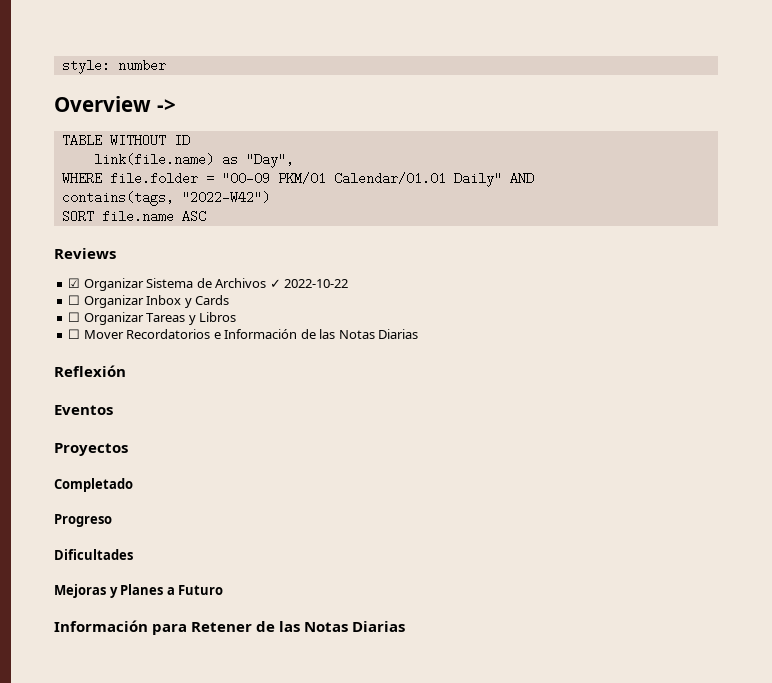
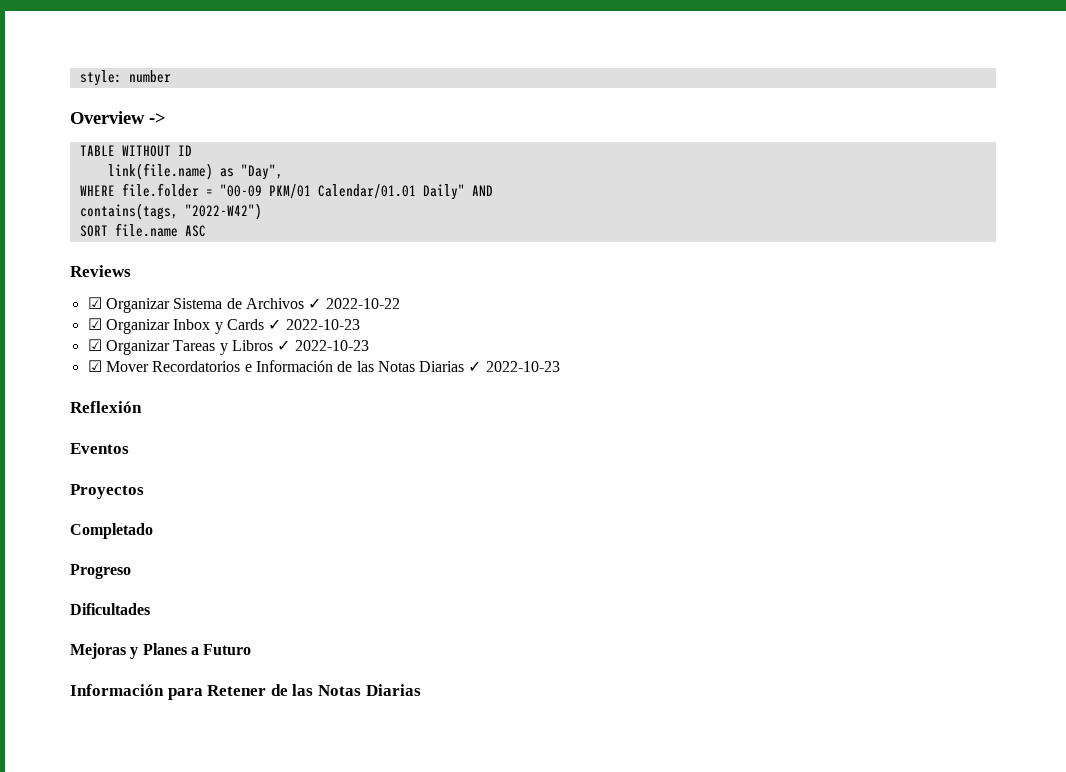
- ☐ Organizar Inbox y Cards
- ☐ Organizar Tareas y Libros
- ☐ Mover Recordatorios e Información de las Notas Diarias
+ ☑ Organizar Inbox y Cards ✓ 2022-10-23
+ ☑ Organizar Tareas y Libros ✓ 2022-10-23
+ ☑ Mover Recordatorios e Información de las Notas Diarias ✓ 2022-10-23

